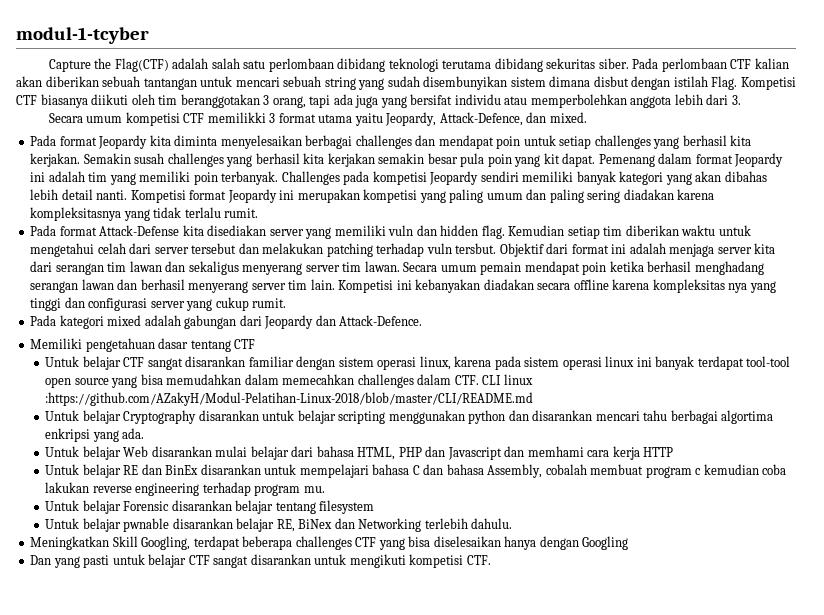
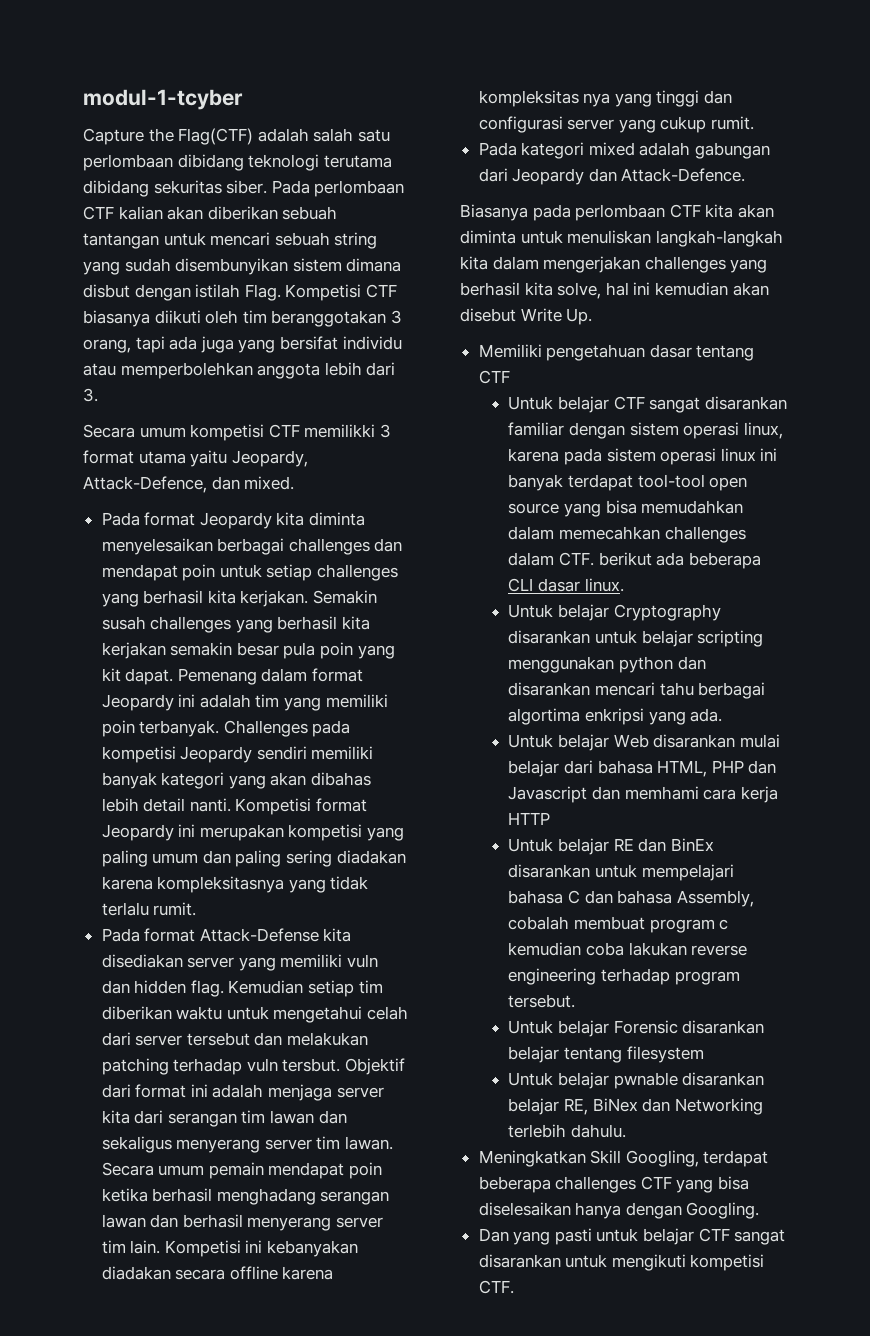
+ Biasanya pada perlombaan CTF kita akan diminta untuk menuliskan langkah-langkah kita dalam mengerjakan challenges yang berhasil kita solve, hal ini kemudian akan disebut Write Up.
- Untuk belajar CTF sangat disarankan familiar dengan sistem operasi linux, karena pada sistem operasi linux ini banyak terdapat tool-tool open source yang bisa memudahkan dalam memecahkan challenges dalam CTF. CLI linux :https://github.com/AZakyH/Modul-Pelatihan-Linux-2018/blob/master/CLI/README.md
+ Untuk belajar CTF sangat disarankan familiar dengan sistem operasi linux, karena pada sistem operasi linux ini banyak terdapat tool-tool open source yang bisa memudahkan dalam memecahkan challenges dalam CTF. berikut ada beberapa CLI dasar linux.
- Untuk belajar RE dan BinEx disarankan untuk mempelajari bahasa C dan bahasa Assembly, cobalah membuat program c kemudian coba lakukan reverse engineering terhadap program mu.
+ Untuk belajar RE dan BinEx disarankan untuk mempelajari bahasa C dan bahasa Assembly, cobalah membuat program c kemudian coba lakukan reverse engineering terhadap program tersebut.
- Meningkatkan Skill Googling, terdapat beberapa challenges CTF yang bisa diselesaikan hanya dengan Googling
+ Meningkatkan Skill Googling, terdapat beberapa challenges CTF yang bisa diselesaikan hanya dengan Googling.

